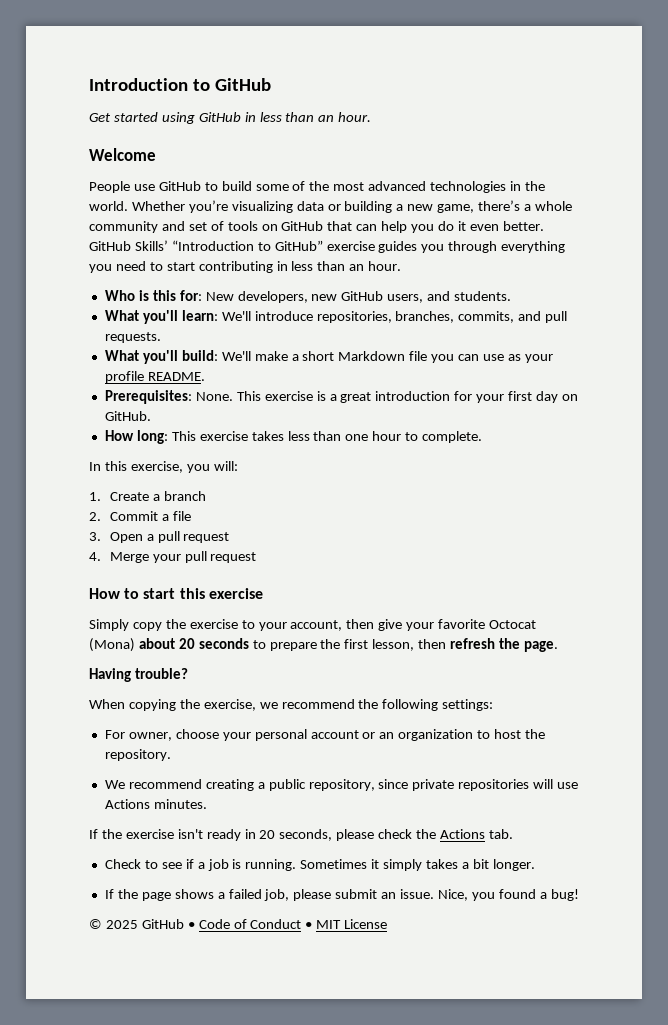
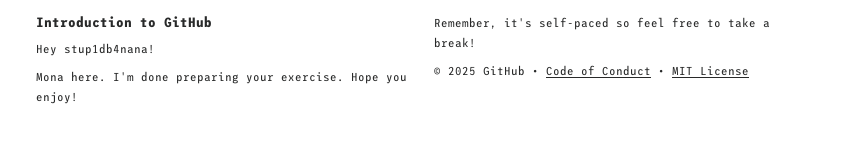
- Get started using GitHub in less than an hour.
- Welcome
- People use GitHub to build some of the most advanced technologies in the world. Whether you’re visualizing data or building a new game, there’s a whole community and set of tools on GitHub that can help you do it even better. GitHub Skills’ “Introduction to GitHub” exercise guides you through everything you need to start contributing in less than an hour.
- Who is this for: New developers, new GitHub users, and students.
- What you'll learn: We'll introduce repositories, branches, commits, and pull requests.
- What you'll build: We'll make a short Markdown file you can use as your profile README.
- Prerequisites: None. This exercise is a great introduction for your first day on GitHub.
- How long: This exercise takes less than one hour to complete.
- In this exercise, you will:
- 1. Create a branch
- 2. Commit a file
- 3. Open a pull request
- 4. Merge your pull request
- How to start this exercise
- Simply copy the exercise to your account, then give your favorite Octocat (Mona) about 20 seconds to prepare the first lesson, then refresh the page.
- Having trouble?
- When copying the exercise, we recommend the following settings:
- For owner, choose your personal account or an organization to host the repository.
- We recommend creating a public repository, since private repositories will use Actions minutes.
- If the exercise isn't ready in 20 seconds, please check the Actions tab.
- Check to see if a job is running. Sometimes it simply takes a bit longer.
- If the page shows a failed job, please submit an issue. Nice, you found a bug!
+ Hey stup1db4nana!
+ Mona here. I'm done preparing your exercise. Hope you enjoy!
+ Remember, it's self-paced so feel free to take a break!

